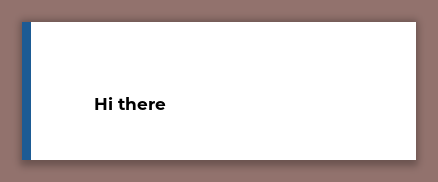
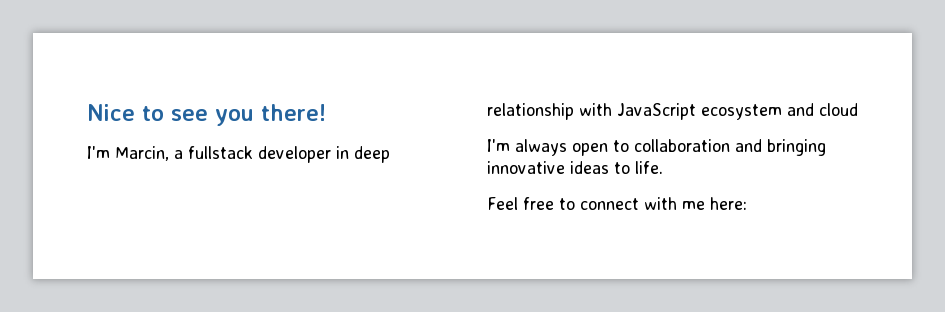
- Hi there
+ Nice to see you there!
+ I'm Marcin, a fullstack developer in deep relationship with JavaScript ecosystem and cloud
+ I'm always open to collaboration and bringing innovative ideas to life.
+ Feel free to connect with me here:

